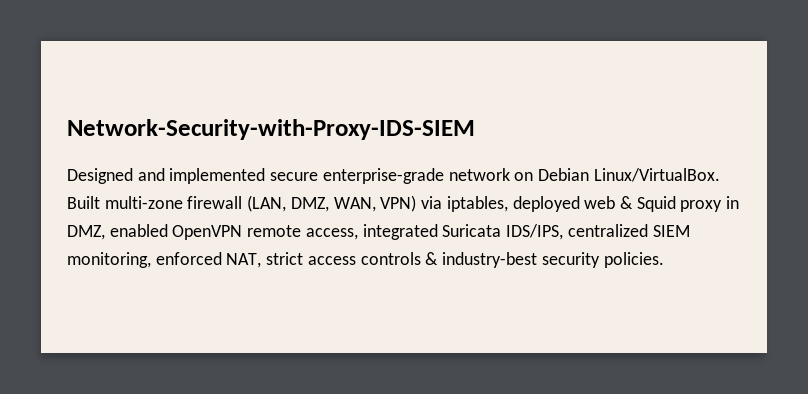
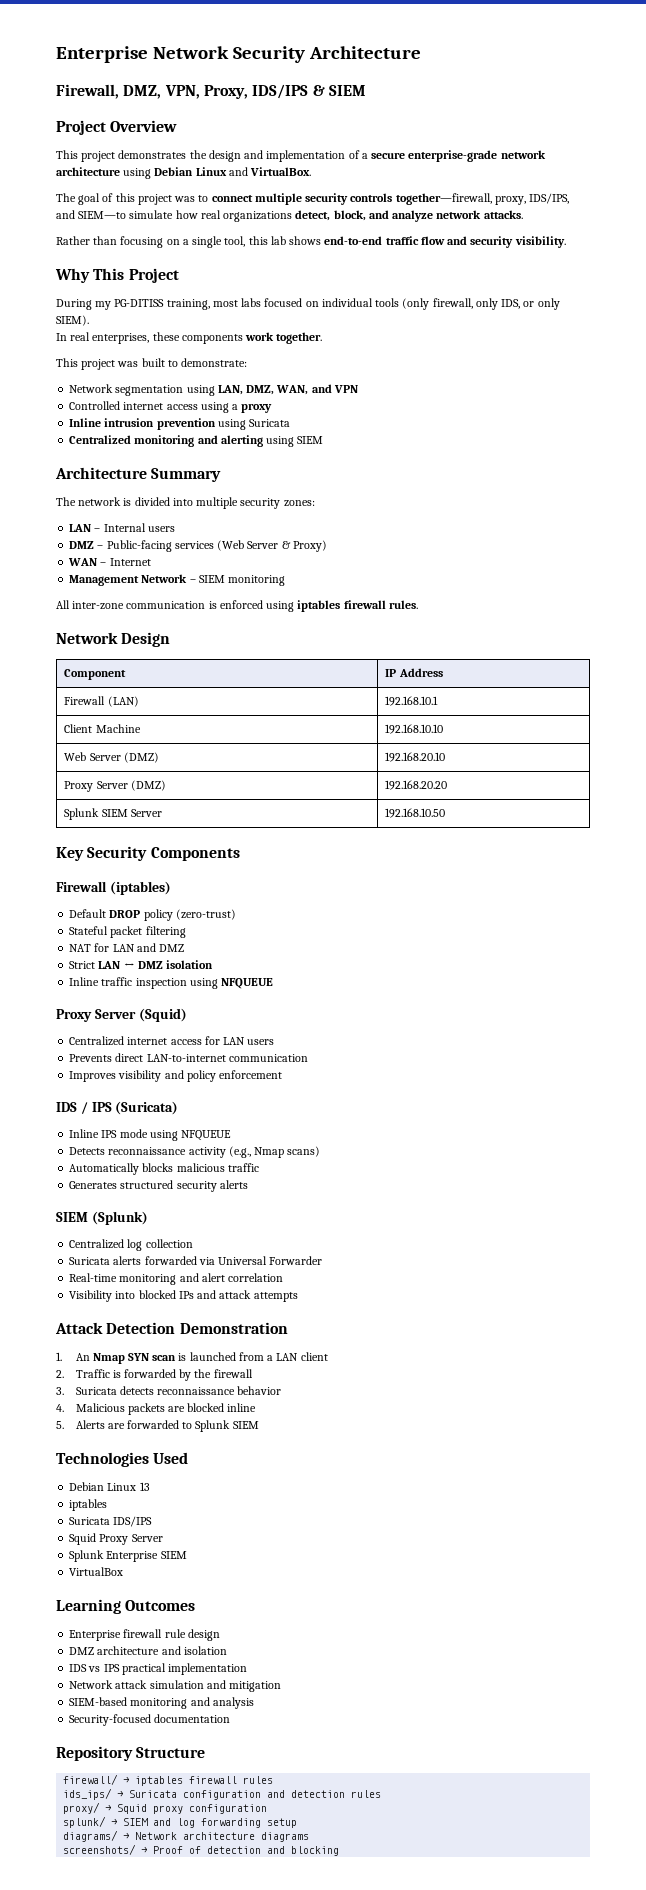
- Network-Security-with-Proxy-IDS-SIEM
- Designed and implemented secure enterprise-grade network on Debian Linux/VirtualBox. Built multi-zone firewall (LAN, DMZ, WAN, VPN) via iptables, deployed web & Squid proxy in DMZ, enabled OpenVPN remote access, integrated Suricata IDS/IPS, centralized SIEM monitoring, enforced NAT, strict access controls & industry-best security policies.
+ Enterprise Network Security Architecture
+ Firewall, DMZ, VPN, Proxy, IDS/IPS & SIEM
+ Project Overview
+ This project demonstrates the design and implementation of a secure enterprise-grade network architecture using Debian Linux and VirtualBox.
+ The goal of this project was to connect multiple security controls together—firewall, proxy, IDS/IPS, and SIEM—to simulate how real organizations detect, block, and analyze network attacks.
+ Rather than focusing on a single tool, this lab shows end-to-end traffic flow and security visibility.
+ Why This Project
+ During my PG-DITISS training, most labs focused on individual tools (only firewall, only IDS, or only SIEM).
+ In real enterprises, these components work together.
+ This project was built to demonstrate:
+ Network segmentation using LAN, DMZ, WAN, and VPN
+ Controlled internet access using a proxy
+ Inline intrusion prevention using Suricata
+ Centralized monitoring and alerting using SIEM
+ Architecture Summary
+ The network is divided into multiple security zones:
+ LAN – Internal users
+ DMZ – Public-facing services (Web Server & Proxy)
+ WAN – Internet
+ Management Network – SIEM monitoring
+ All inter-zone communication is enforced using iptables firewall rules.
+ Network Design
+ Component | IP Address
+ Firewall (LAN) | 192.168.10.1
+ Client Machine | 192.168.10.10
+ Web Server (DMZ) | 192.168.20.10
+ Proxy Server (DMZ) | 192.168.20.20
+ Splunk SIEM Server | 192.168.10.50
+ Key Security Components
+ Firewall (iptables)
+ Default DROP policy (zero-trust)
+ Stateful packet filtering
+ NAT for LAN and DMZ
+ Strict LAN ↔ DMZ isolation
+ Inline traffic inspection using NFQUEUE
+ Proxy Server (Squid)
+ Centralized internet access for LAN users
+ Prevents direct LAN-to-internet communication
+ Improves visibility and policy enforcement
+ IDS / IPS (Suricata)
+ Inline IPS mode using NFQUEUE
+ Detects reconnaissance activity (e.g., Nmap scans)
+ Automatically blocks malicious traffic
+ Generates structured security alerts
+ SIEM (Splunk)
+ Centralized log collection
+ Suricata alerts forwarded via Universal Forwarder
+ Real-time monitoring and alert correlation
+ Visibility into blocked IPs and attack attempts
+ Attack Detection Demonstration
+ 1. An Nmap SYN scan is launched from a LAN client
+ 2. Traffic is forwarded by the firewall
+ 3. Suricata detects reconnaissance behavior
+ 4. Malicious packets are blocked inline
+ 5. Alerts are forwarded to Splunk SIEM
+ Technologies Used
+ Debian Linux 13
+ iptables
+ Suricata IDS/IPS
+ Squid Proxy Server
+ Splunk Enterprise SIEM
+ VirtualBox
+ Learning Outcomes
+ Enterprise firewall rule design
+ DMZ architecture and isolation
+ IDS vs IPS practical implementation
+ Network attack simulation and mitigation
+ SIEM-based monitoring and analysis
+ Security-focused documentation
+ Repository Structure
+ firewall/ → iptables firewall rules
+ ids_ips/ → Suricata configuration and detection rules
+ proxy/ → Squid proxy configuration
+ splunk/ → SIEM and log forwarding setup
+ diagrams/ → Network architecture diagrams
+ screenshots/ → Proof of detection and blocking

